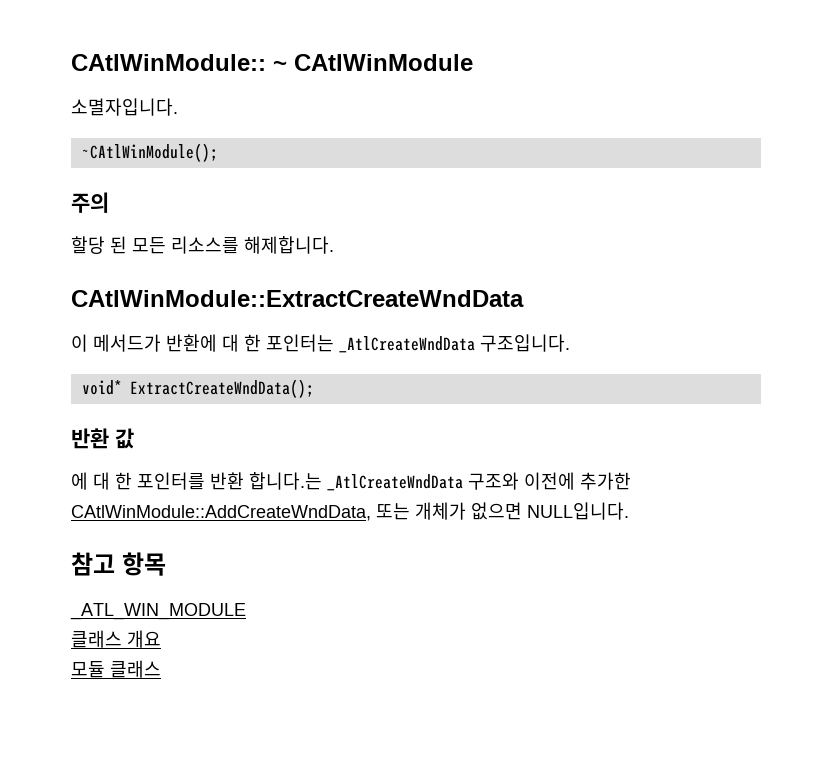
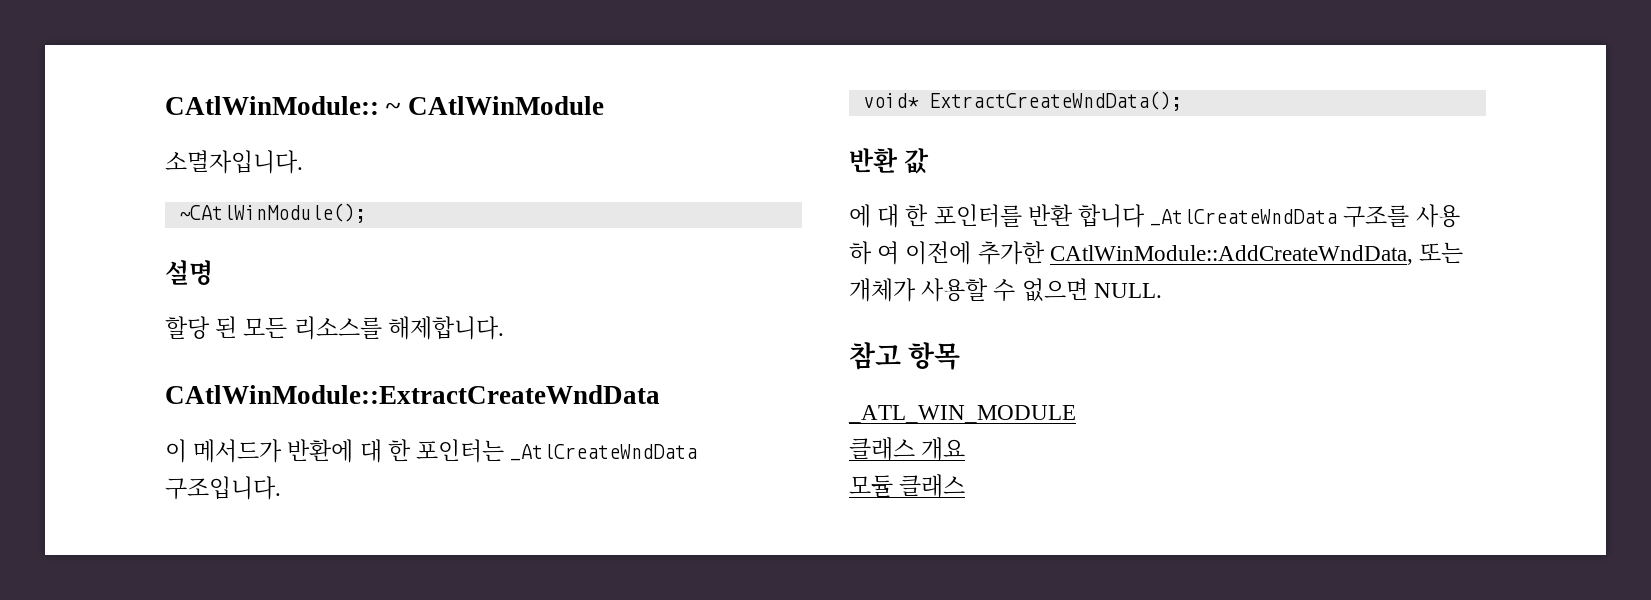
- 주의
+ 설명
- 에 대 한 포인터를 반환 합니다.는 _AtlCreateWndData 구조와 이전에 추가한 CAtlWinModule::AddCreateWndData, 또는 개체가 없으면 NULL입니다.
+ 에 대 한 포인터를 반환 합니다 _AtlCreateWndData 구조를 사용 하 여 이전에 추가한 CAtlWinModule::AddCreateWndData, 또는 개체가 사용할 수 없으면 NULL.

